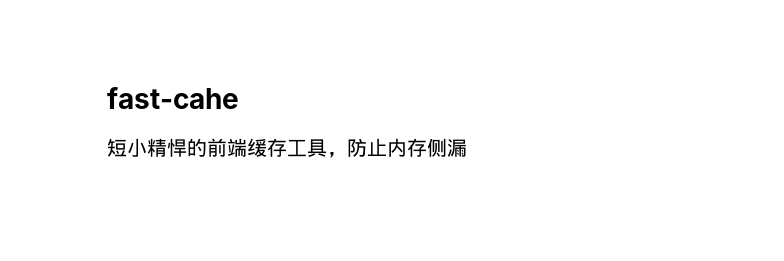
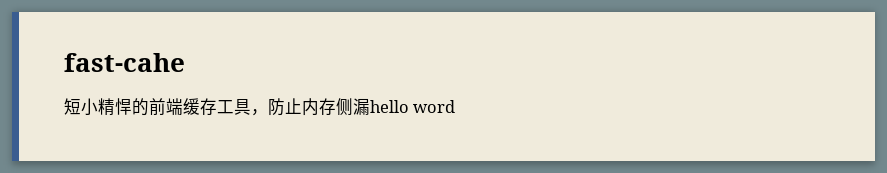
- 短小精悍的前端缓存工具，防止内存侧漏
+ 短小精悍的前端缓存工具，防止内存侧漏hello word

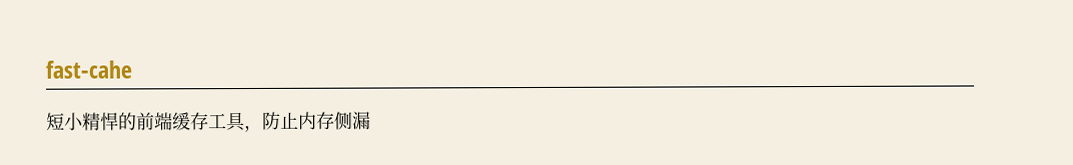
- 短小精悍的前端缓存工具，防止内存侧漏hello word
+ 短小精悍的前端缓存工具，防止内存侧漏

